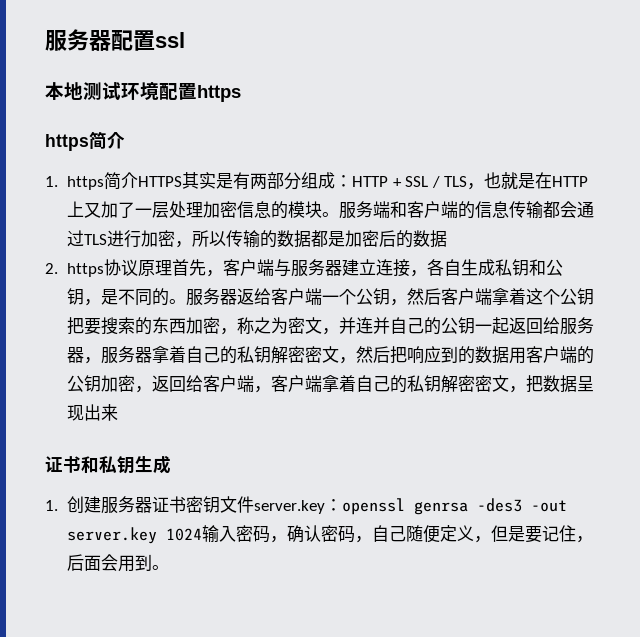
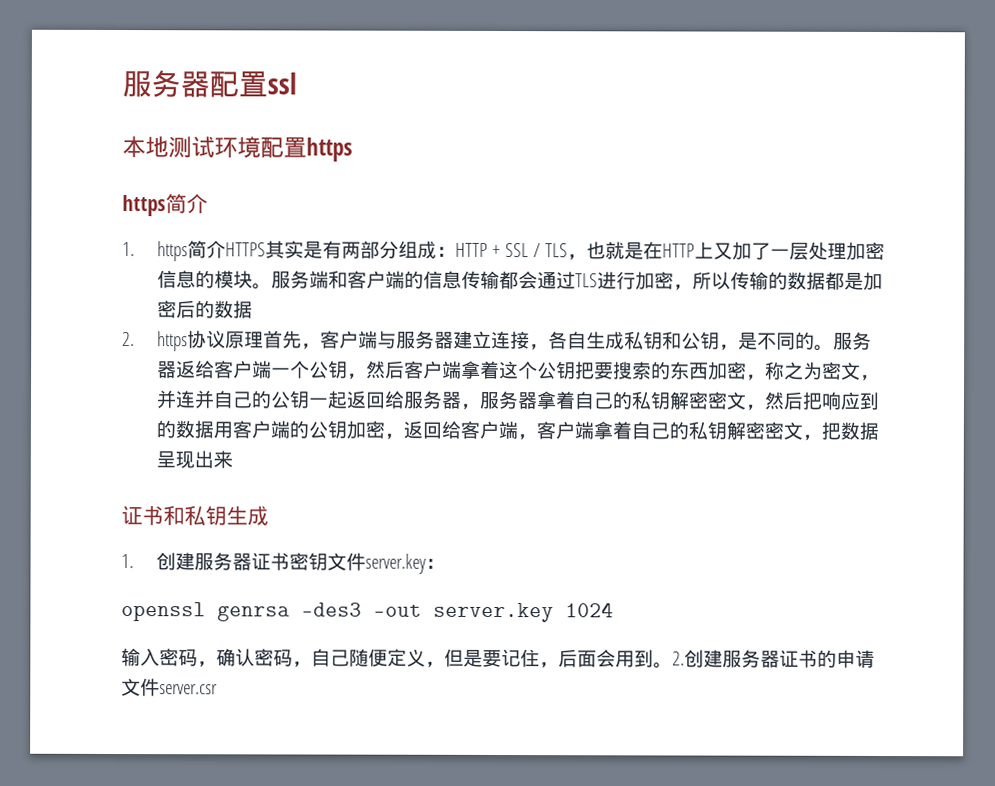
- 1.创建服务器证书密钥文件server.key：openssl genrsa -des3 -out server.key 1024输入密码，确认密码，自己随便定义，但是要记住，后面会用到。
+ 1.创建服务器证书密钥文件server.key：
+ openssl genrsa -des3 -out server.key 1024
+ 输入密码，确认密码，自己随便定义，但是要记住，后面会用到。
+ 2.创建服务器证书的申请文件server.csr

